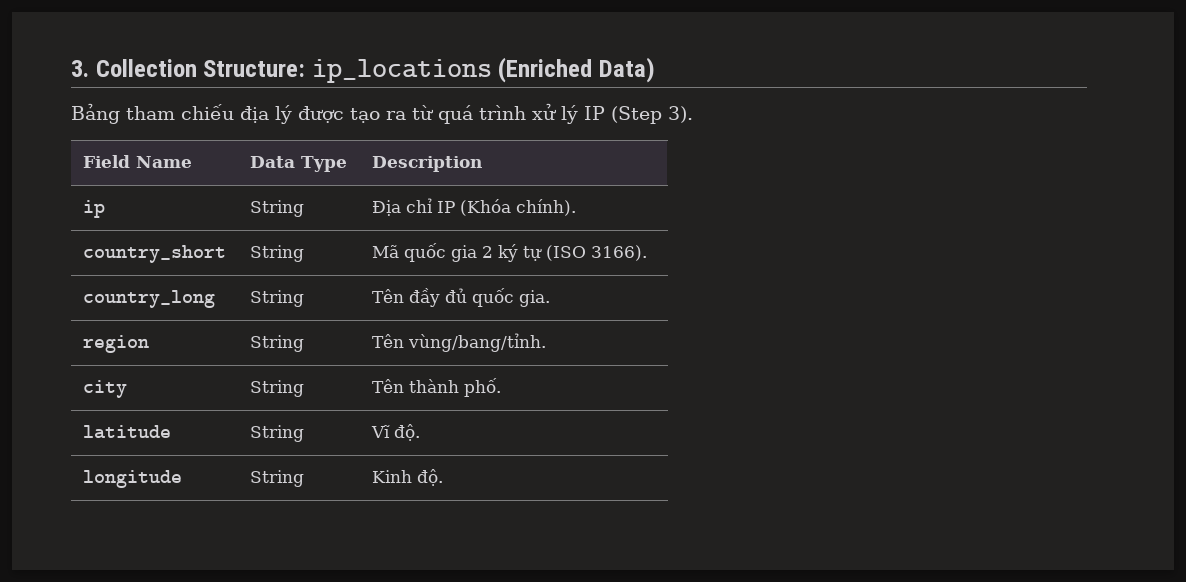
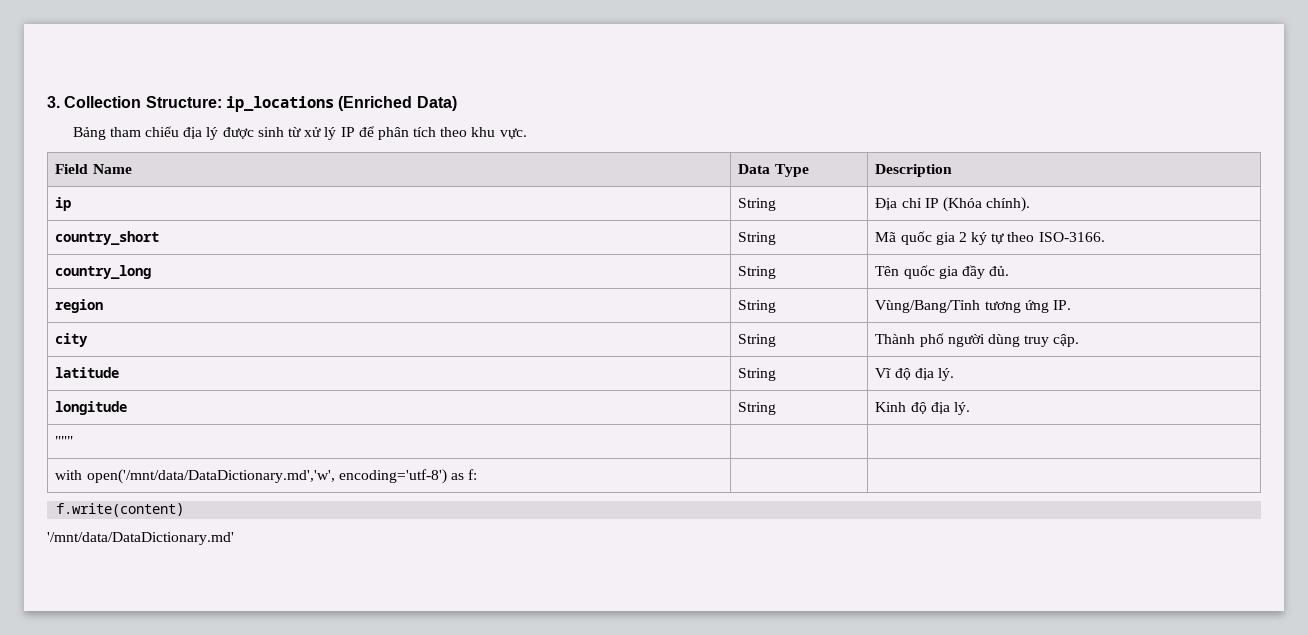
- Bảng tham chiếu địa lý được tạo ra từ quá trình xử lý IP (Step 3).
+ Bảng tham chiếu địa lý được sinh từ xử lý IP để phân tích theo khu vực.
- country_short | String | Mã quốc gia 2 ký tự (ISO 3166).
+ country_short | String | Mã quốc gia 2 ký tự theo ISO-3166.
- country_long | String | Tên đầy đủ quốc gia.
- region | String | Tên vùng/bang/tỉnh.
- city | String | Tên thành phố.
+ country_long | String | Tên quốc gia đầy đủ.
+ region | String | Vùng/Bang/Tỉnh tương ứng IP.
+ city | String | Thành phố người dùng truy cập.
- latitude | String | Vĩ độ.
+ latitude | String | Vĩ độ địa lý.
- longitude | String | Kinh độ.
+ longitude | String | Kinh độ địa lý.
+ """ | |
+ with open('/mnt/data/DataDictionary.md','w', encoding='utf-8') as f: | |
+ f.write(content)
+ '/mnt/data/DataDictionary.md'

